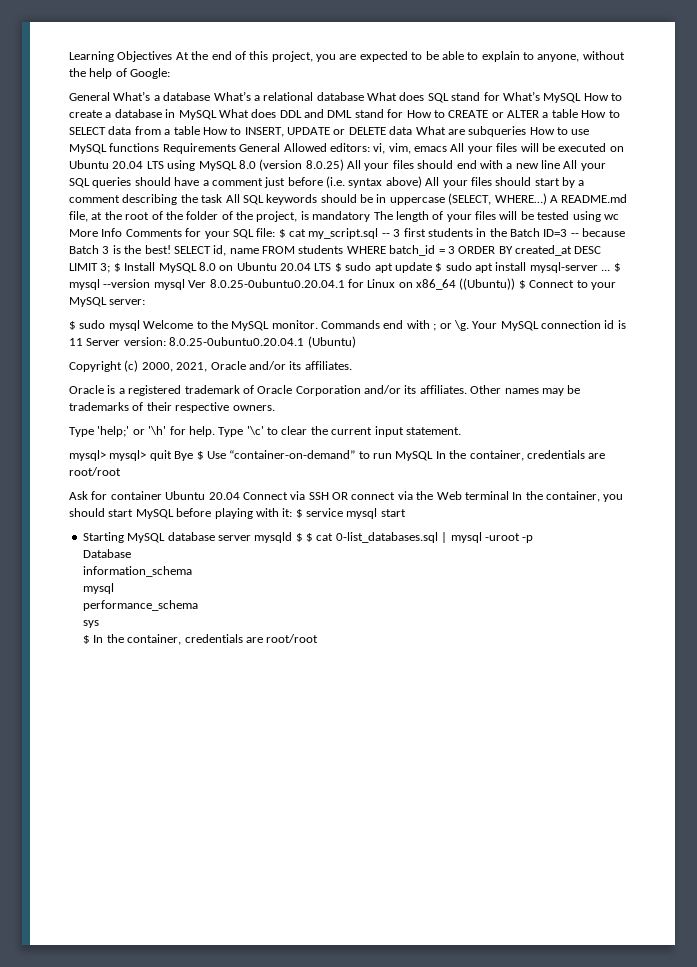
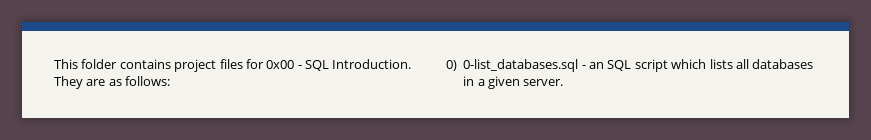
- Learning Objectives At the end of this project, you are expected to be able to explain to anyone, without the help of Google:
- General What’s a database What’s a relational database What does SQL stand for What’s MySQL How to create a database in MySQL What does DDL and DML stand for How to CREATE or ALTER a table How to SELECT data from a table How to INSERT, UPDATE or DELETE data What are subqueries How to use MySQL functions Requirements General Allowed editors: vi, vim, emacs All your files will be executed on Ubuntu 20.04 LTS using MySQL 8.0 (version 8.0.25) All your files should end with a new line All your SQL queries should have a comment just before (i.e. syntax above) All your files should start by a comment describing the task All SQL keywords should be in uppercase (SELECT, WHERE…) A README.md file, at the root of the folder of the project, is mandatory The length of your files will be tested using wc More Info Comments for your SQL file: $ cat my_script.sql -- 3 first students in the Batch ID=3 -- because Batch 3 is the best! SELECT id, name FROM students WHERE batch_id = 3 ORDER BY created_at DESC LIMIT 3; $ Install MySQL 8.0 on Ubuntu 20.04 LTS $ sudo apt update $ sudo apt install mysql-server ... $ mysql --version mysql Ver 8.0.25-0ubuntu0.20.04.1 for Linux on x86_64 ((Ubuntu)) $ Connect to your MySQL server:
- $ sudo mysql Welcome to the MySQL monitor. Commands end with ; or \g. Your MySQL connection id is 11 Server version: 8.0.25-0ubuntu0.20.04.1 (Ubuntu)
- Copyright (c) 2000, 2021, Oracle and/or its affiliates.
- Oracle is a registered trademark of Oracle Corporation and/or its affiliates. Other names may be trademarks of their respective owners.
- Type 'help;' or '\h' for help. Type '\c' to clear the current input statement.
- mysql> mysql> quit Bye $ Use “container-on-demand” to run MySQL In the container, credentials are root/root
- Ask for container Ubuntu 20.04 Connect via SSH OR connect via the Web terminal In the container, you should start MySQL before playing with it: $ service mysql start
- Starting MySQL database server mysqld $ $ cat 0-list_databases.sql | mysql -uroot -p
- Database
- information_schema
- mysql
- performance_schema
- sys
- $ In the container, credentials are root/root
+ This folder contains project files for 0x00 - SQL Introduction. They are as follows:
+ 0) 0-list_databases.sql - an SQL script which lists all databases in a given server.

